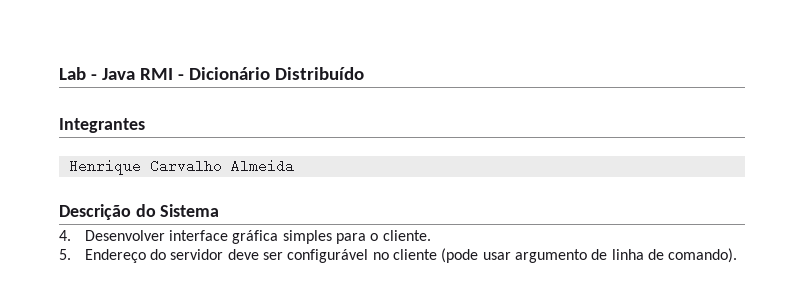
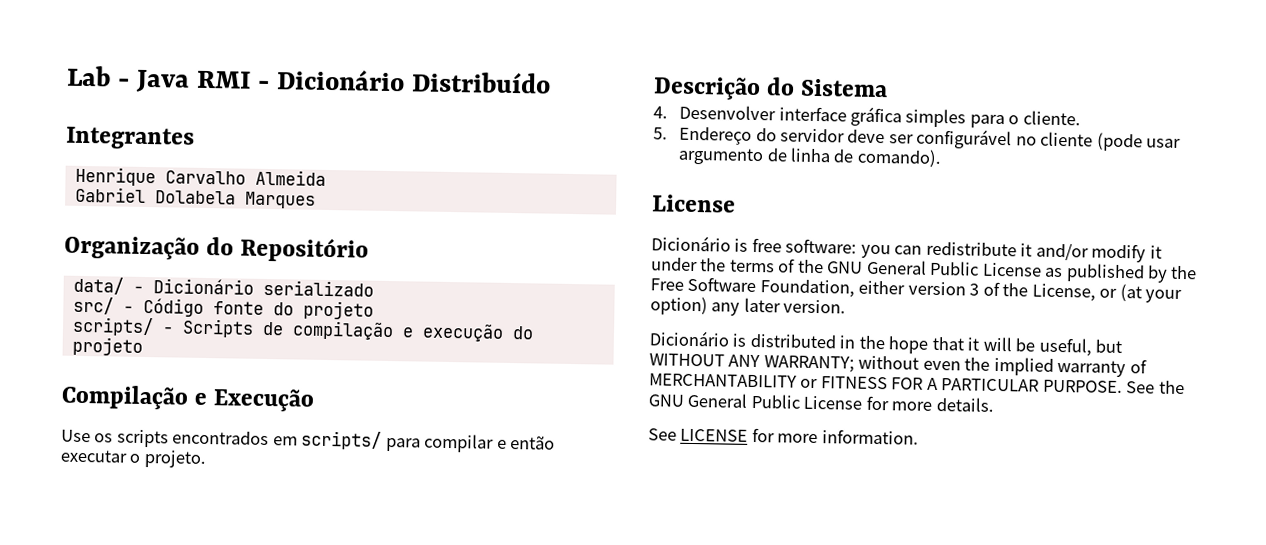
+ Gabriel Dolabela Marques
+ Organização do Repositório
+ data/ - Dicionário serializado
+ src/ - Código fonte do projeto
+ scripts/ - Scripts de compilação e execução do projeto
+ Compilação e Execução
+ Use os scripts encontrados em scripts/ para compilar e então executar o projeto.
  5. Endereço do servidor deve ser configurável no cliente (pode usar argumento de linha de comando).
+ License
+ Dicionário is free software: you can redistribute it and/or modify it under the terms of the GNU General Public License as published by the Free Software Foundation, either version 3 of the License, or (at your option) any later version.
+ Dicionário is distributed in the hope that it will be useful, but WITHOUT ANY WARRANTY; without even the implied warranty of MERCHANTABILITY or FITNESS FOR A PARTICULAR PURPOSE. See the GNU General Public License for more details.
+ See LICENSE for more information.

